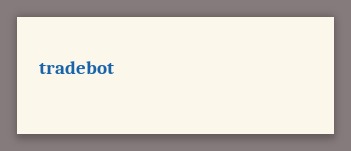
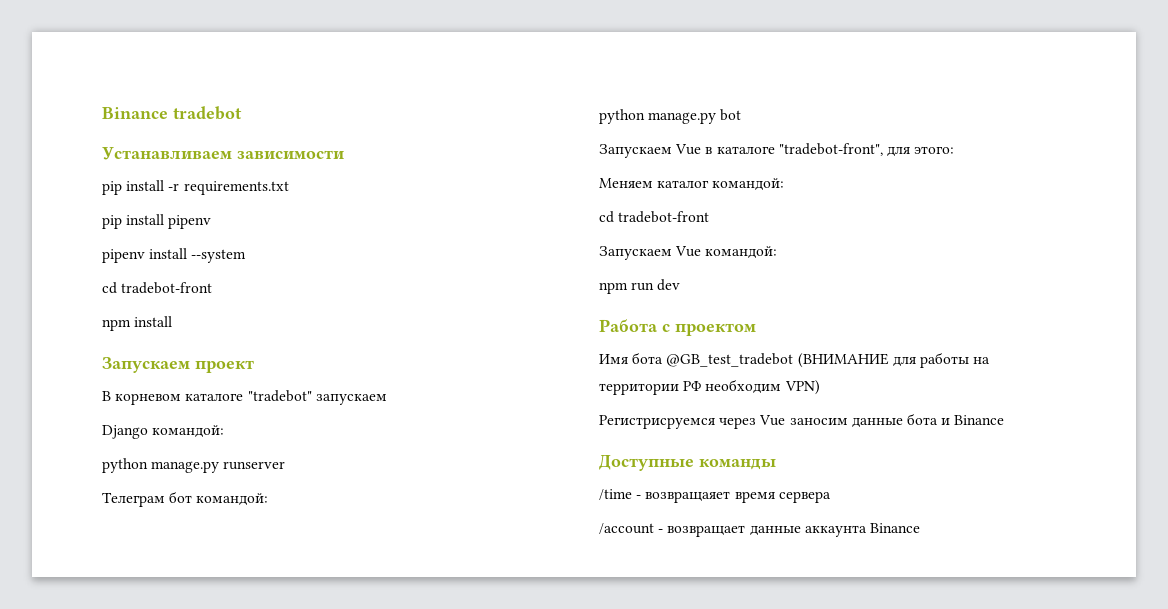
- tradebot
+ Binance tradebot
+ Устанавливаем зависимости
+ pip install -r requirements.txt
+ pip install pipenv
+ pipenv install --system
+ cd tradebot-front
+ npm install
+ Запускаем проект
+ В корневом каталоге "tradebot" запускаем
+ Django командой:
+ python manage.py runserver
+ Телеграм бот командой:
+ python manage.py bot
+ Запускаем Vue в каталоге "tradebot-front", для этого:
+ Меняем каталог командой:
+ cd tradebot-front
+ Запускаем Vue командой:
+ npm run dev
+ Работа с проектом
+ Имя бота @GB_test_tradebot (ВНИМАНИЕ для работы на территории РФ необходим VPN)
+ Регистрисруемся через Vue заносим данные бота и Binance
+ Доступные команды
+ /time - возвращаяет время сервера
+ /account - возвращает данные аккаунта Binance

